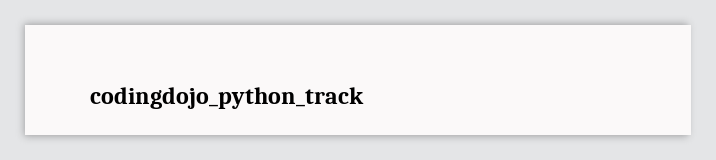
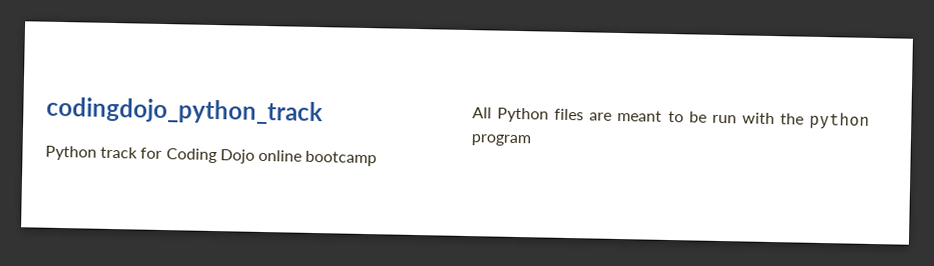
+ Python track for Coding Dojo online bootcamp
+ All Python files are meant to be run with the python program

